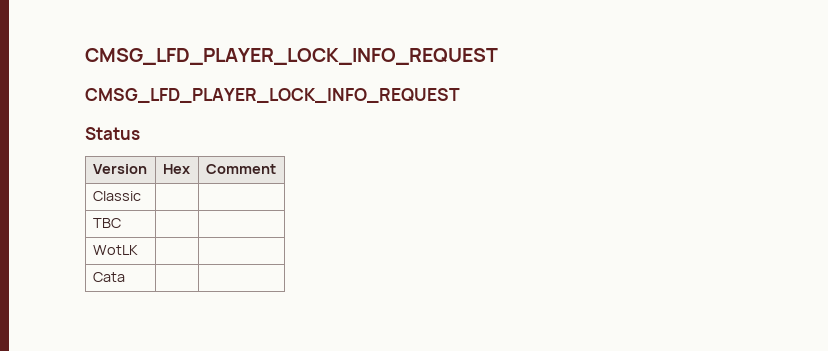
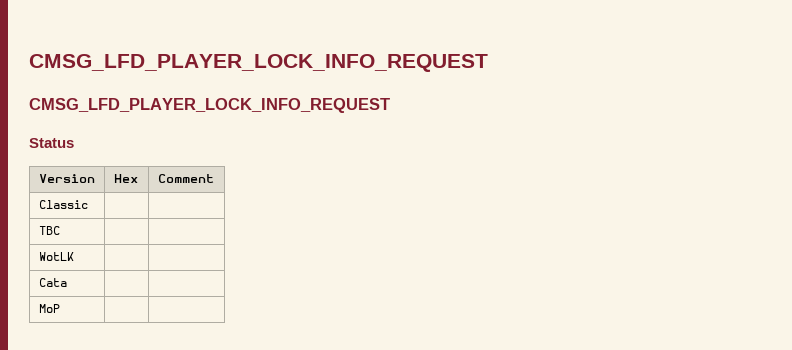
+ MoP | |

